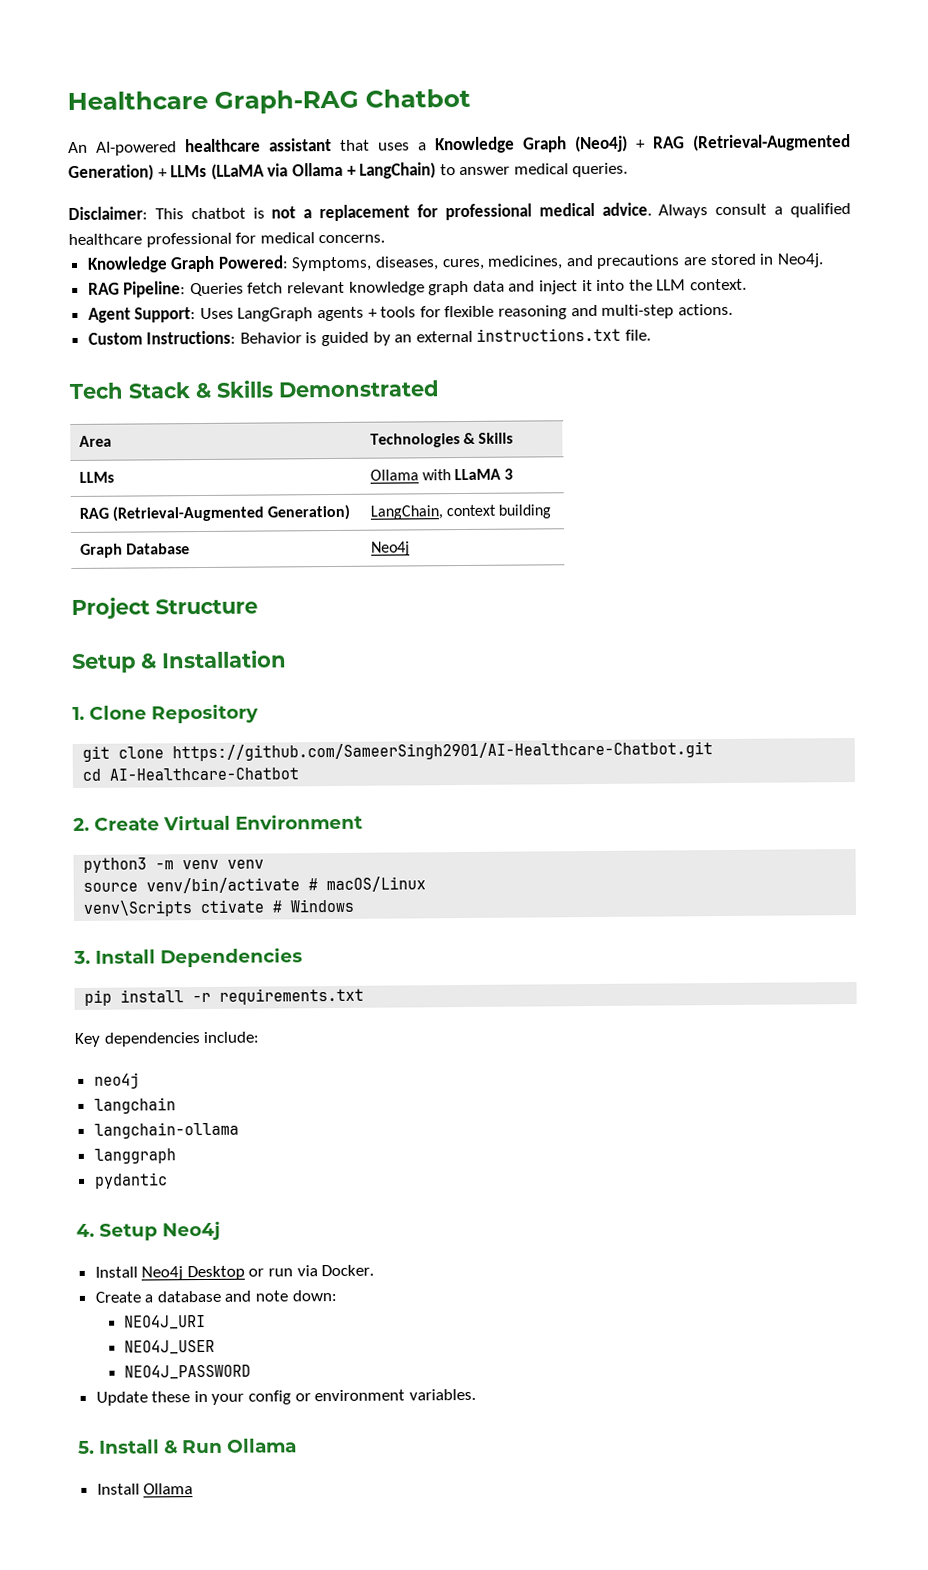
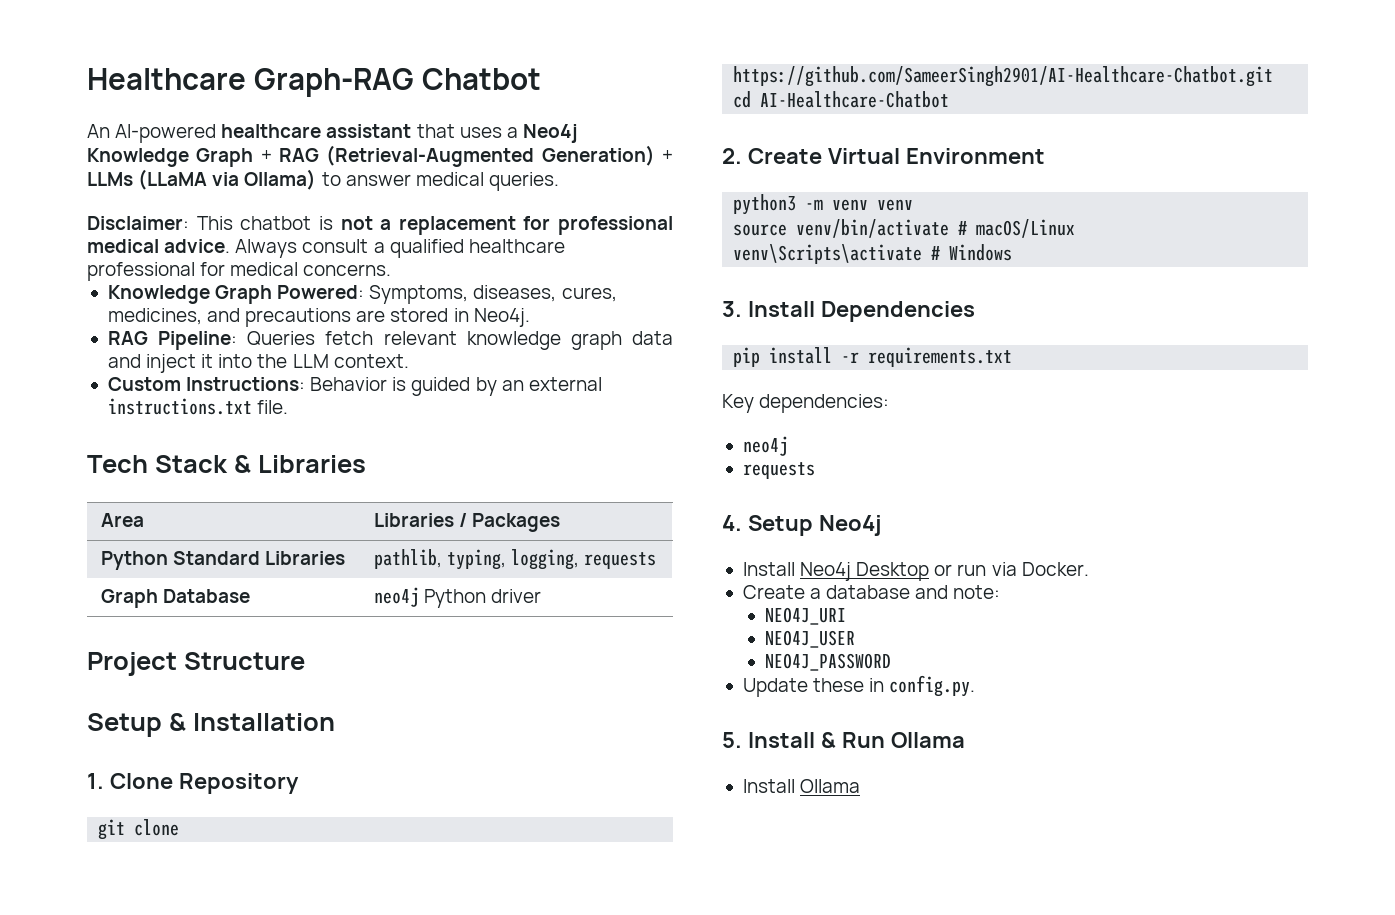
- An AI-powered healthcare assistant that uses a Knowledge Graph (Neo4j) + RAG (Retrieval-Augmented Generation) + LLMs (LLaMA via Ollama + LangChain) to answer medical queries.
+ An AI-powered healthcare assistant that uses a Neo4j Knowledge Graph + RAG (Retrieval-Augmented Generation) + LLMs (LLaMA via Ollama) to answer medical queries.
- Agent Support: Uses LangGraph agents + tools for flexible reasoning and multi-step actions.
- Tech Stack & Skills Demonstrated
+ Tech Stack & Libraries
- Area | Technologies & Skills
- LLMs | Ollama with LLaMA 3
- RAG (Retrieval-Augmented Generation) | LangChain, context building
+ Area | Libraries / Packages
+ Python Standard Libraries | pathlib, typing, logging, requests
- Graph Database | Neo4j
+ Graph Database | neo4j Python driver
- venv\Scripts ctivate # Windows
+ venv\Scripts\activate # Windows
- Key dependencies include:
+ Key dependencies:
  neo4j
- langchain
- langchain-ollama
- langgraph
- pydantic
+ requests
- Create a database and note down:
+ Create a database and note:
- Update these in your config or environment variables.
+ Update these in config.py.

